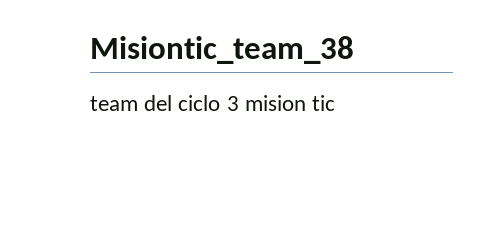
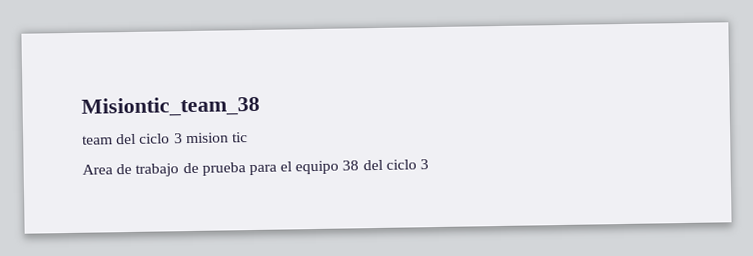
+ Area de trabajo de prueba para el equipo 38 del ciclo 3

